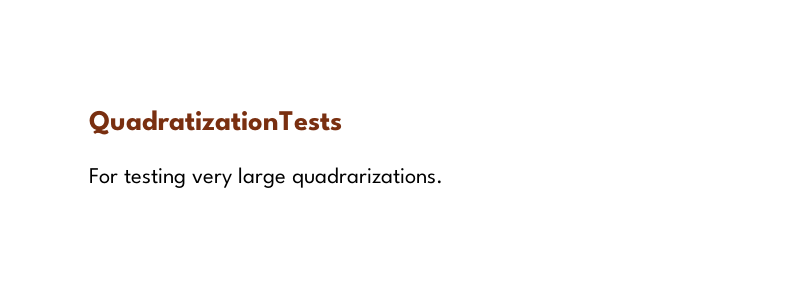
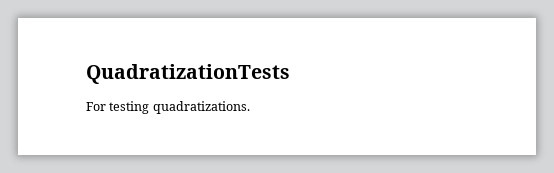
- For testing very large quadrarizations.
+ For testing quadratizations.

